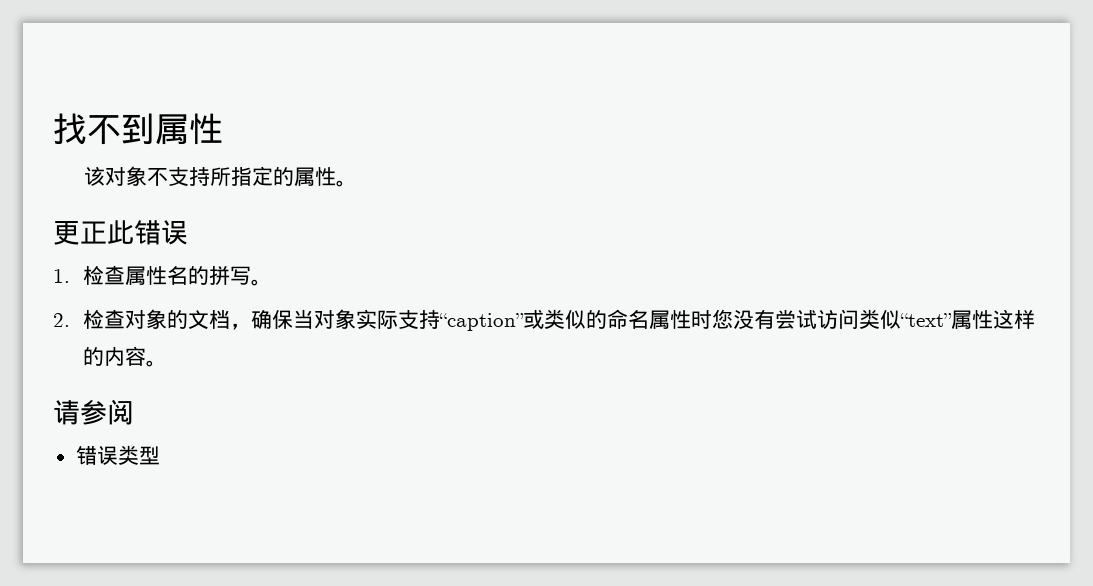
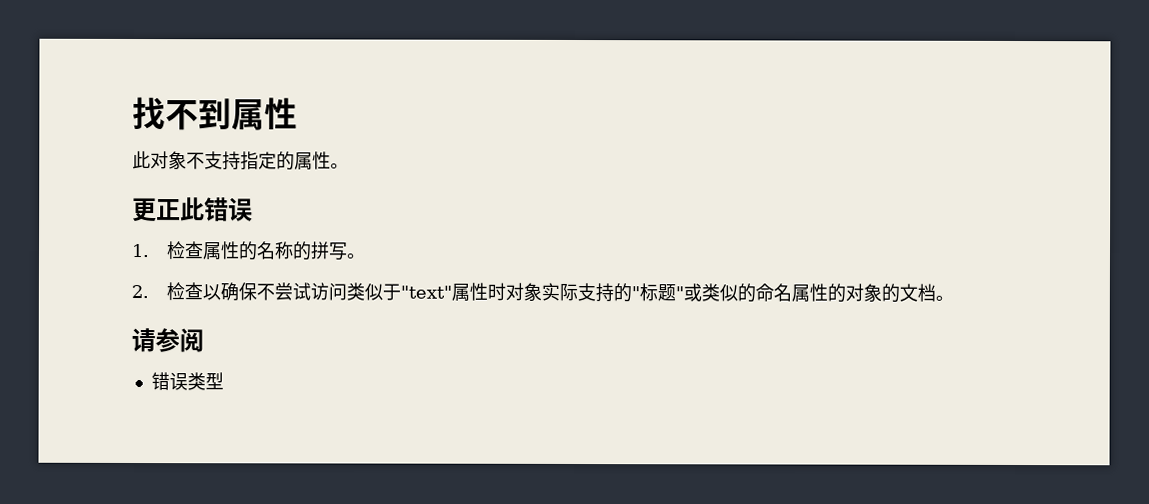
- 该对象不支持所指定的属性。
+ 此对象不支持指定的属性。
- 1.检查属性名的拼写。
+ 1.检查属性的名称的拼写。
- 2.检查对象的文档，确保当对象实际支持“caption”或类似的命名属性时您没有尝试访问类似“text”属性这样的内容。
+ 2.检查以确保不尝试访问类似于"text"属性时对象实际支持的"标题"或类似的命名属性的对象的文档。

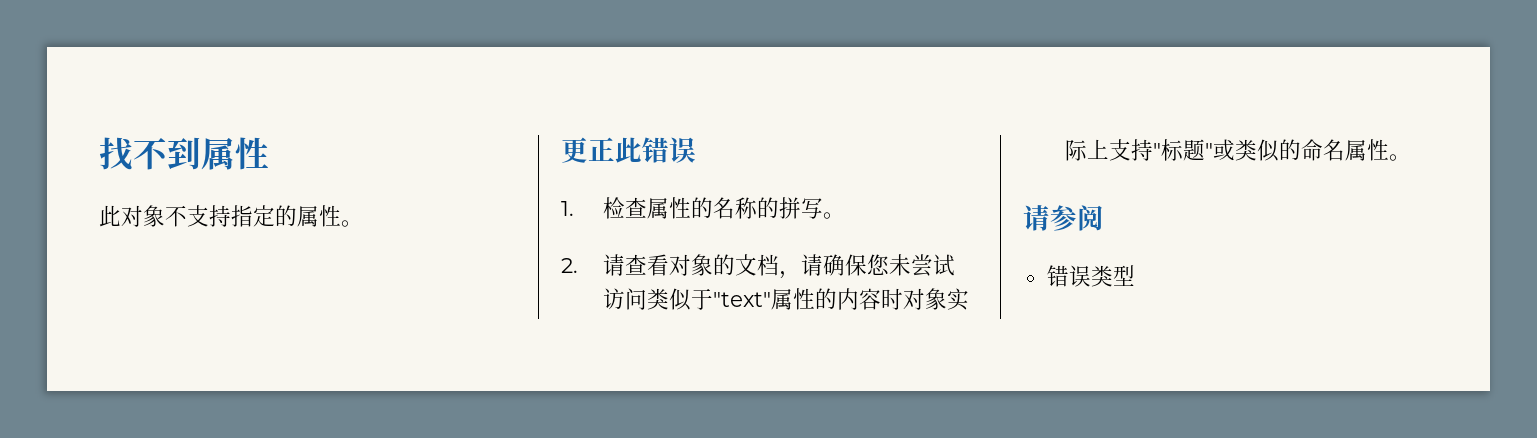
- 2.检查以确保不尝试访问类似于"text"属性时对象实际支持的"标题"或类似的命名属性的对象的文档。
+ 2.请查看对象的文档，请确保您未尝试访问类似于"text"属性的内容时对象实际上支持"标题"或类似的命名属性。

